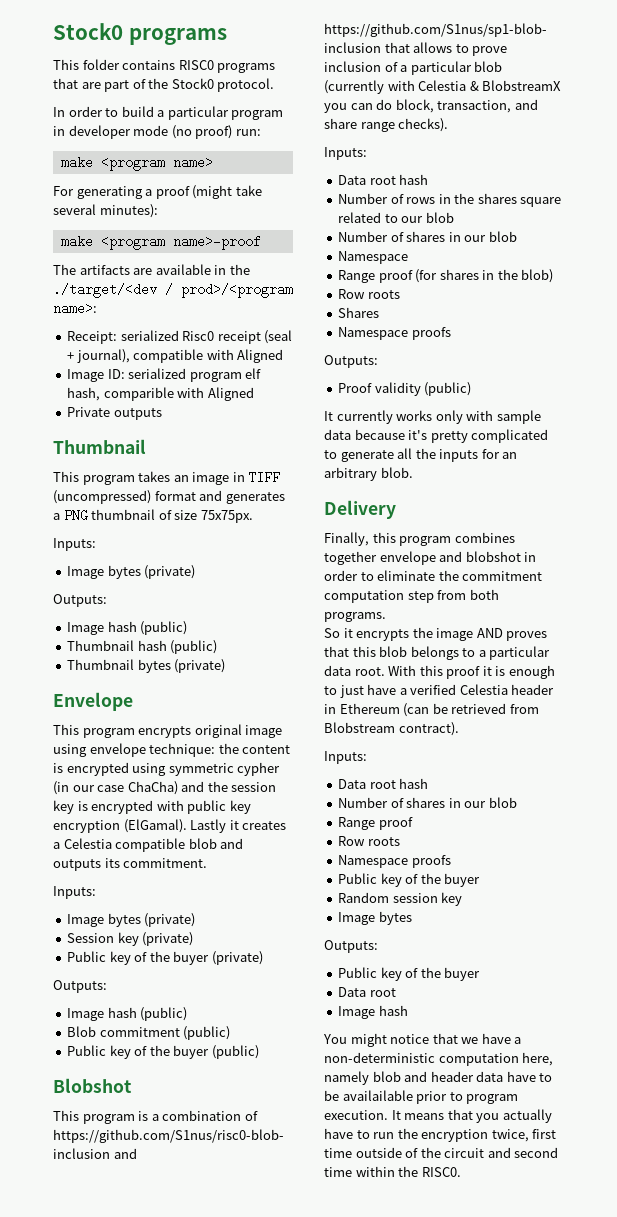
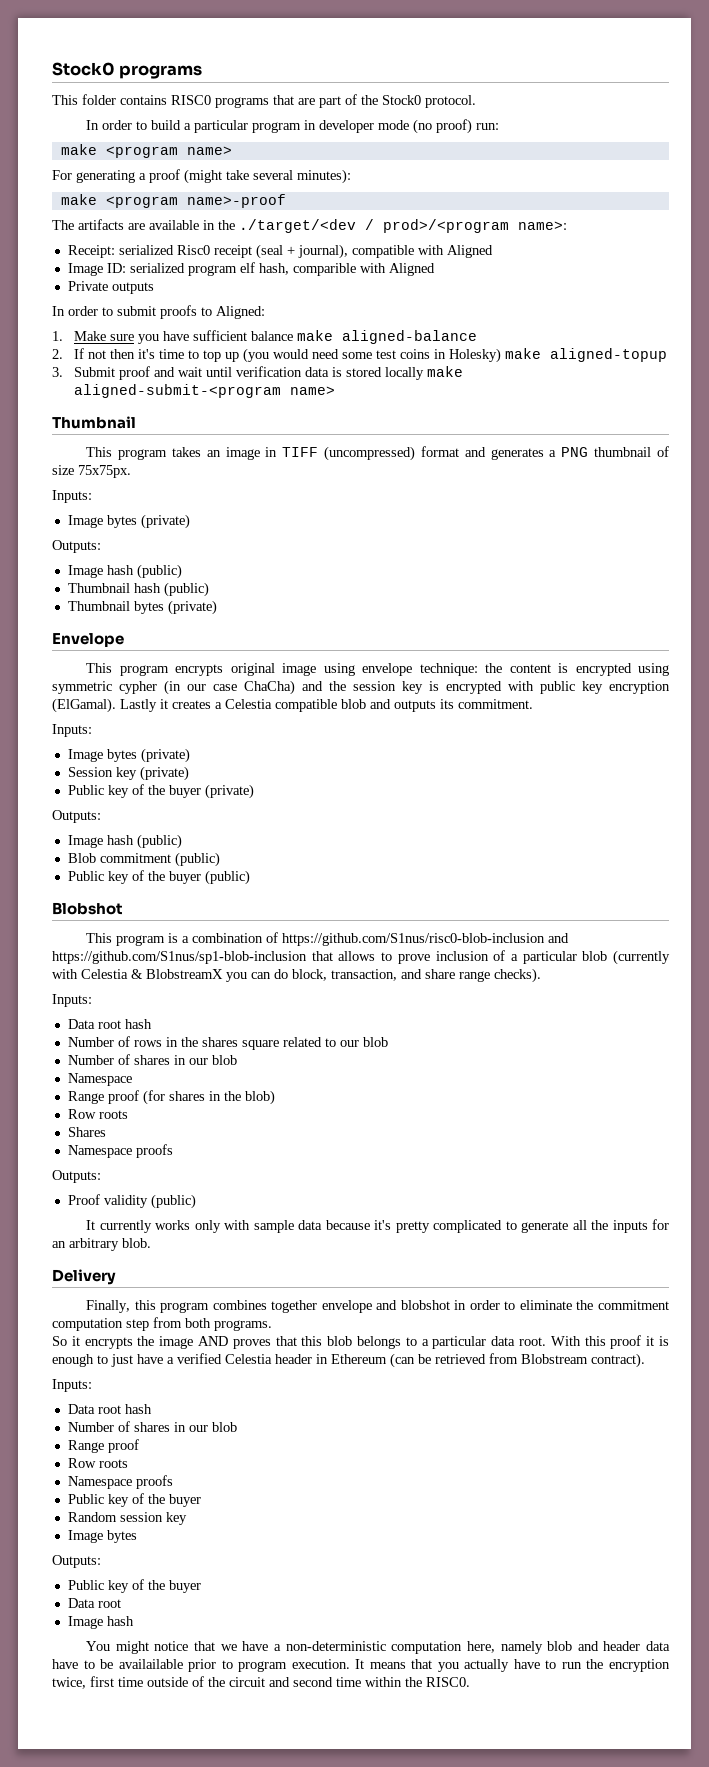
+ In order to submit proofs to Aligned:
+ 1. Make sure you have sufficient balance make aligned-balance
+ 2. If not then it's time to top up (you would need some test coins in Holesky) make aligned-topup
+ 3. Submit proof and wait until verification data is stored locally make aligned-submit-<program name>

